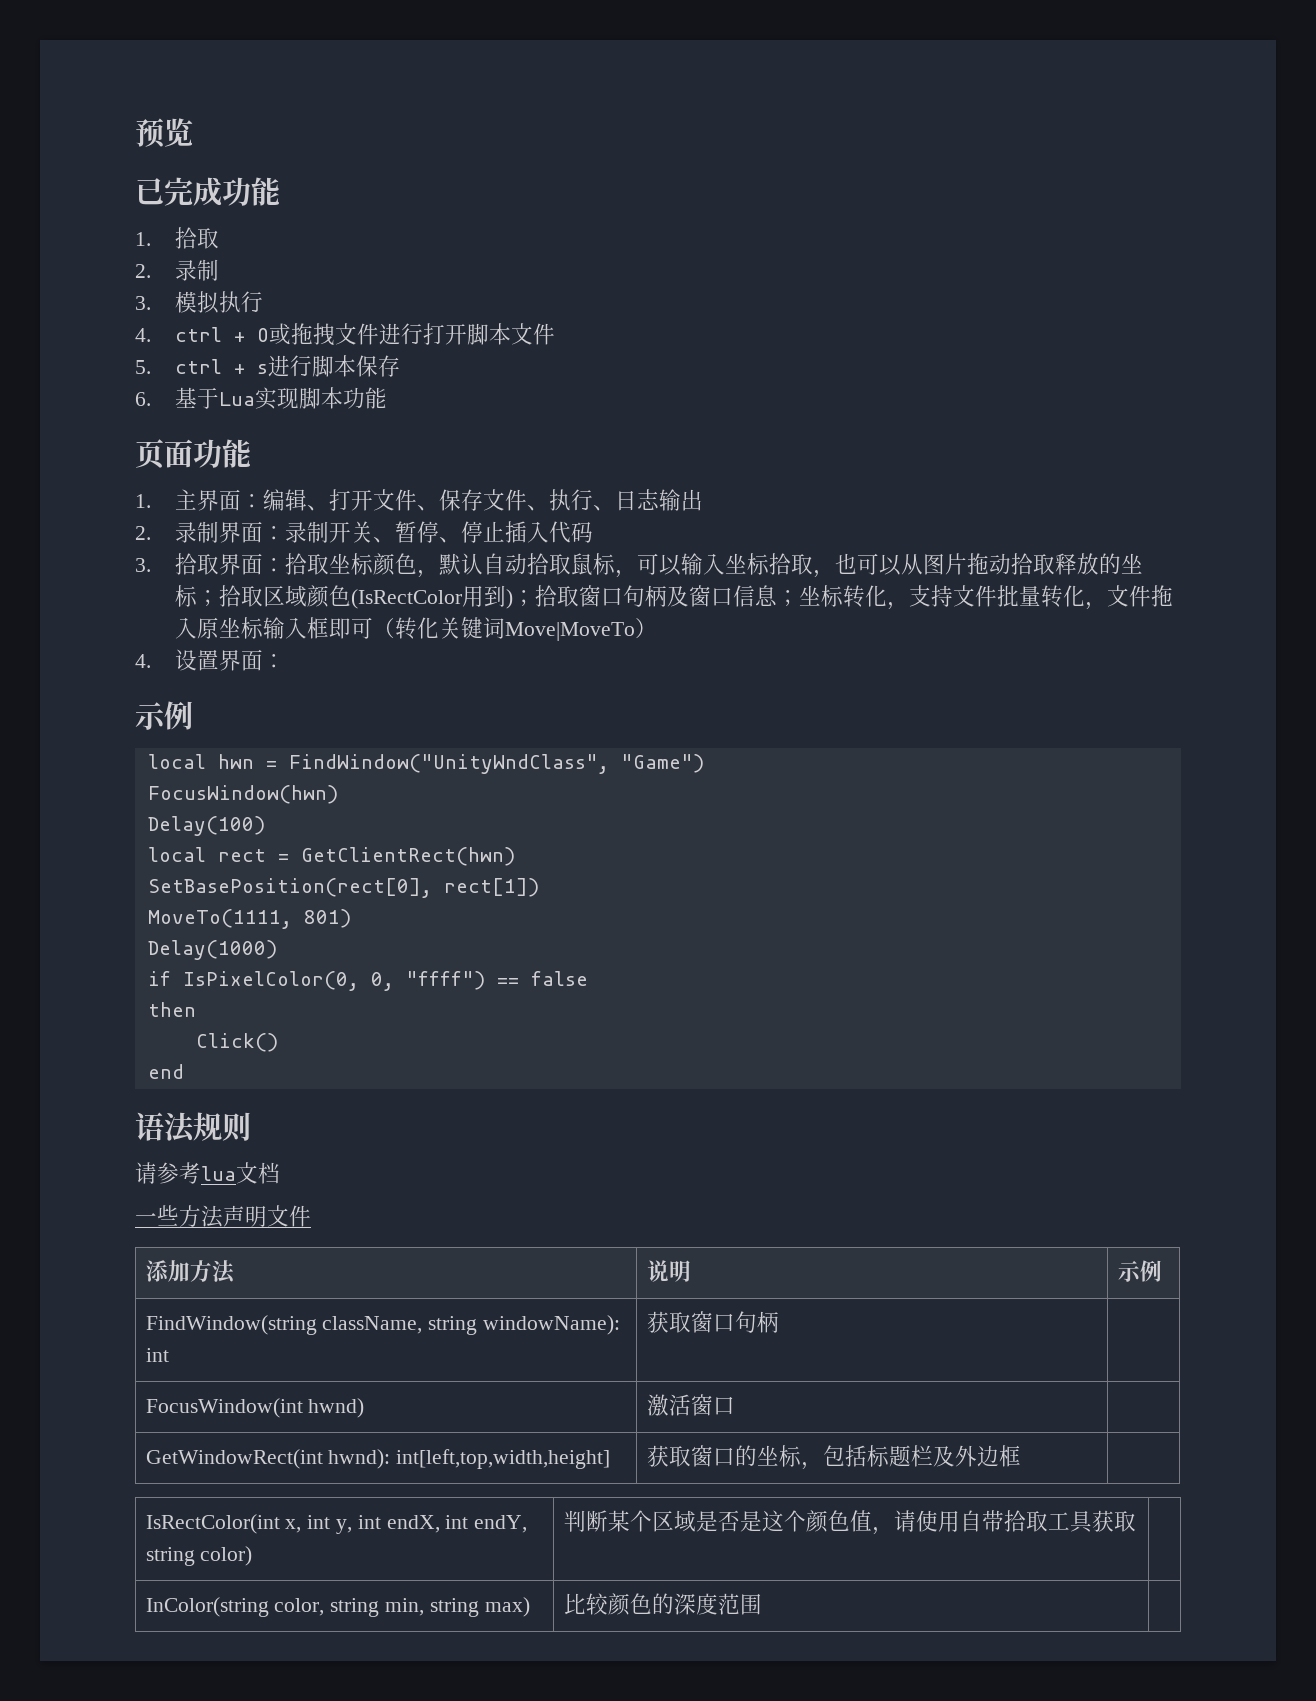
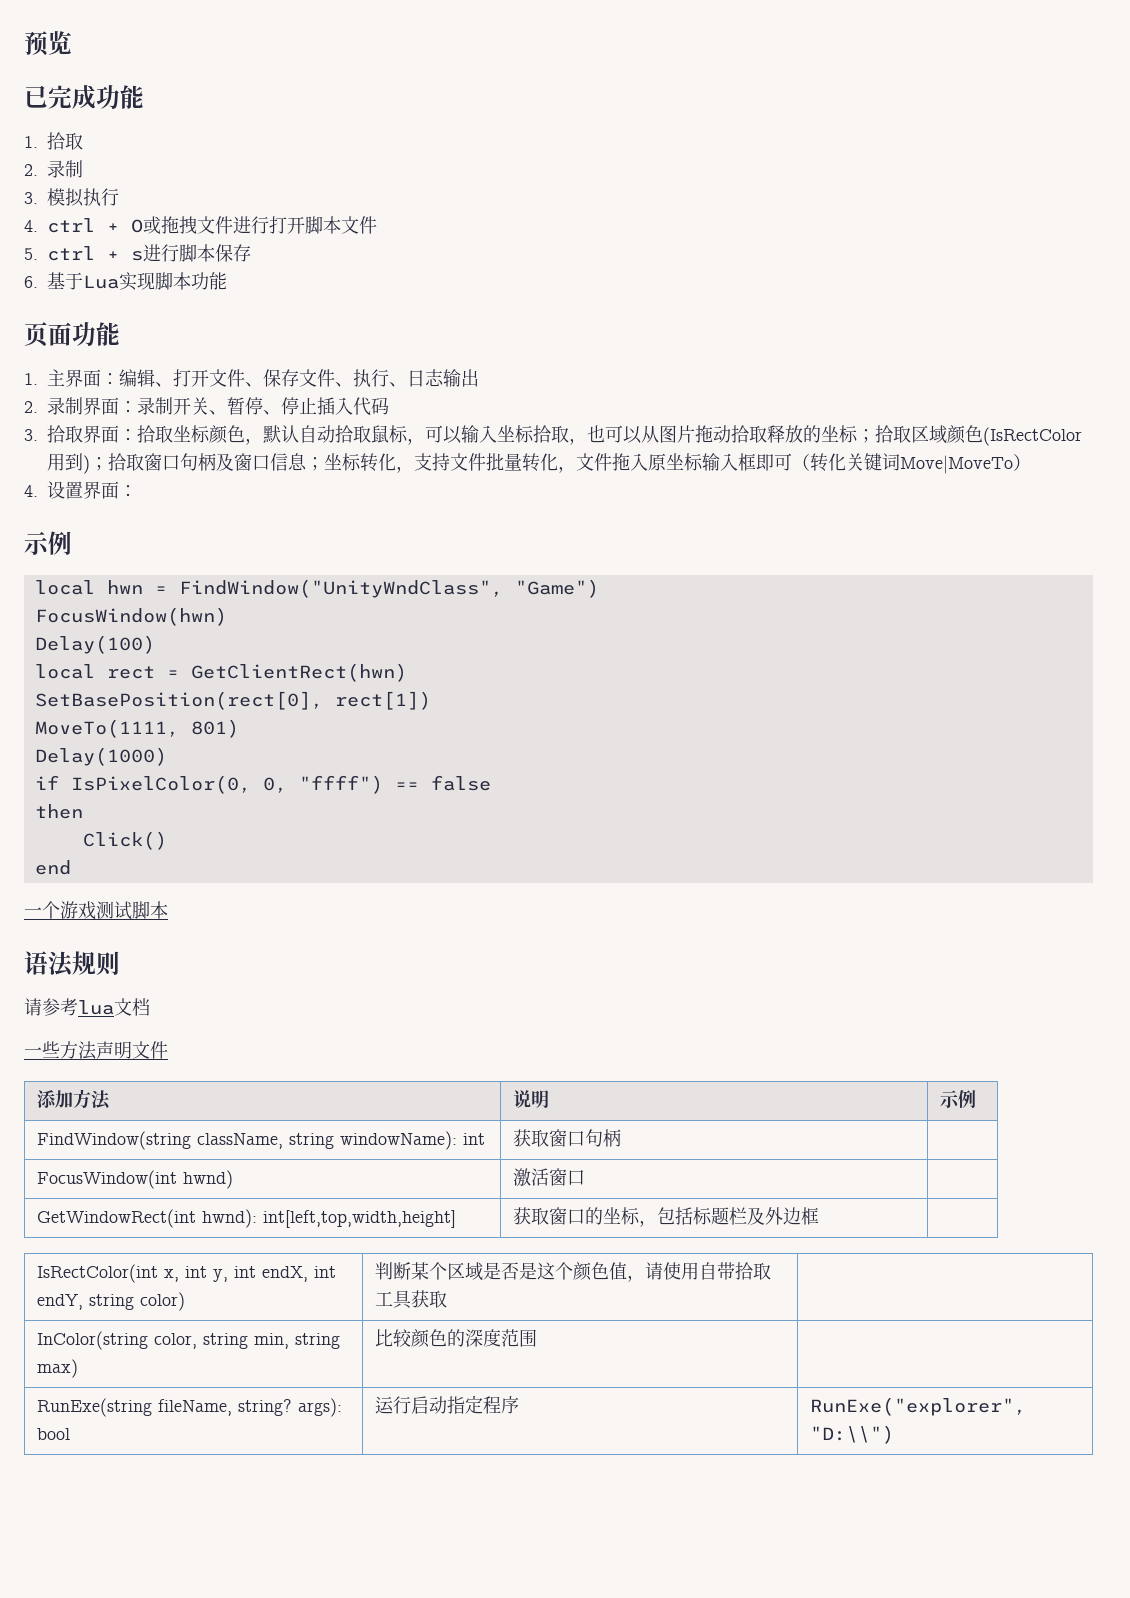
+ 一个游戏测试脚本
+ RunExe(string fileName, string? args): bool | 运行启动指定程序 | RunExe("explorer", "D:\\")

